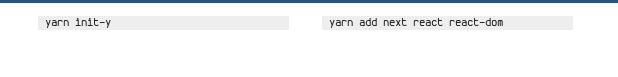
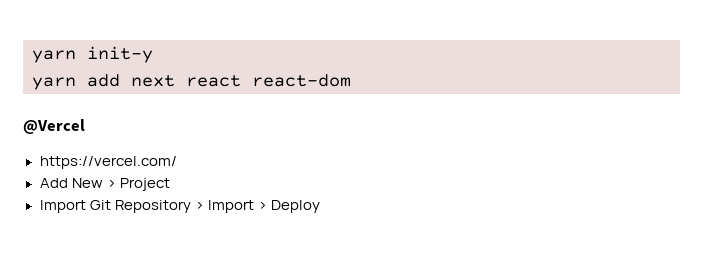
+ @Vercel
+ https://vercel.com/
+ Add New > Project
+ Import Git Repository > Import > Deploy

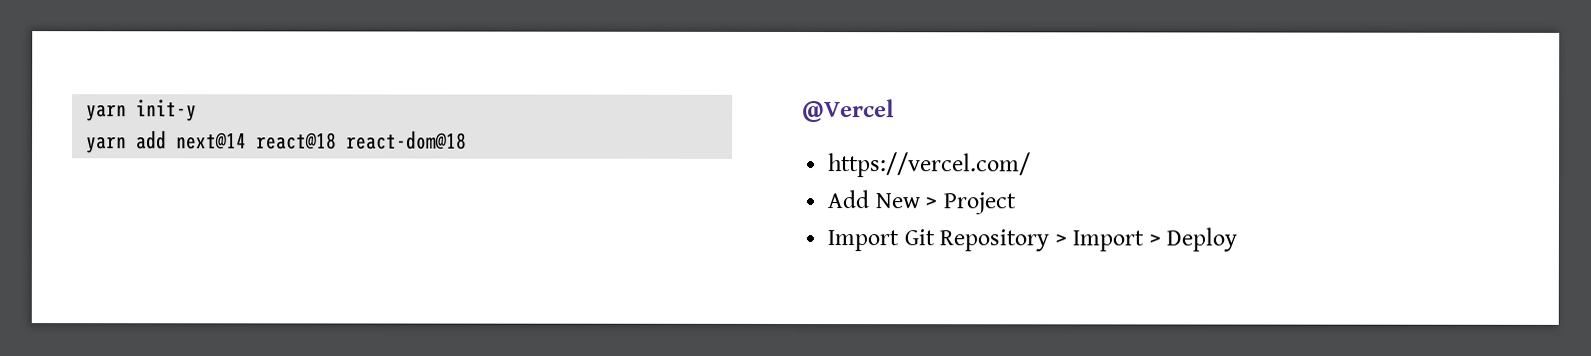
- yarn add next react react-dom
+ yarn add next@14 react@18 react-dom@18

